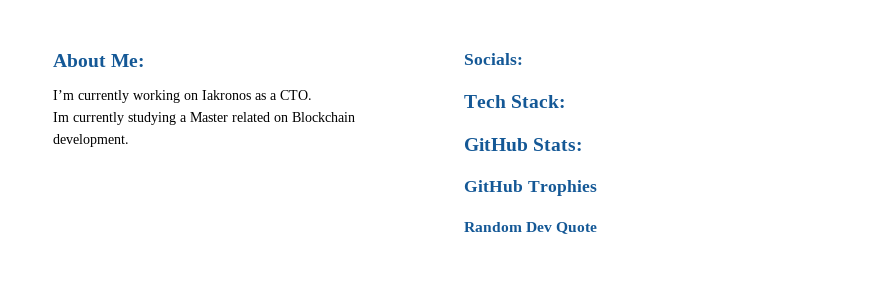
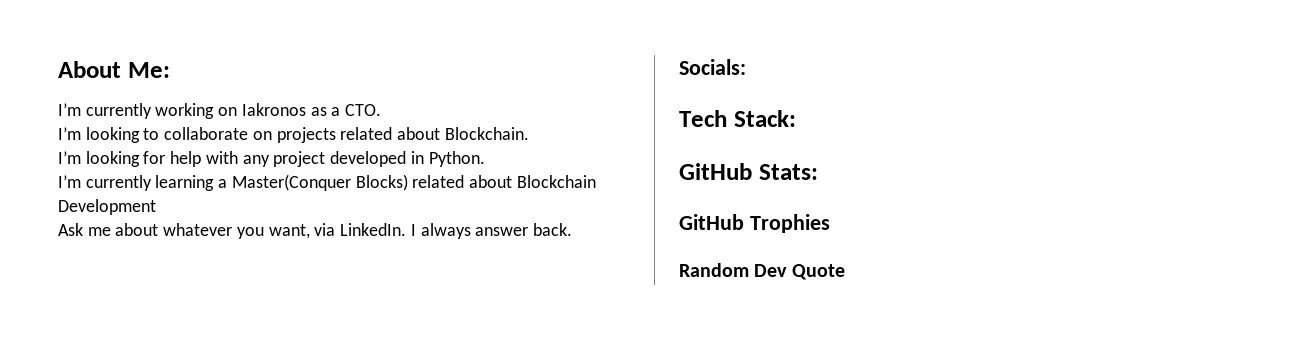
- Im currently studying a Master related on Blockchain development.
+ I’m looking to collaborate on projects related about Blockchain.
+ I’m looking for help with any project developed in Python.
+ I’m currently learning a Master(Conquer Blocks) related about Blockchain Development
+ Ask me about whatever you want, via LinkedIn. I always answer back.

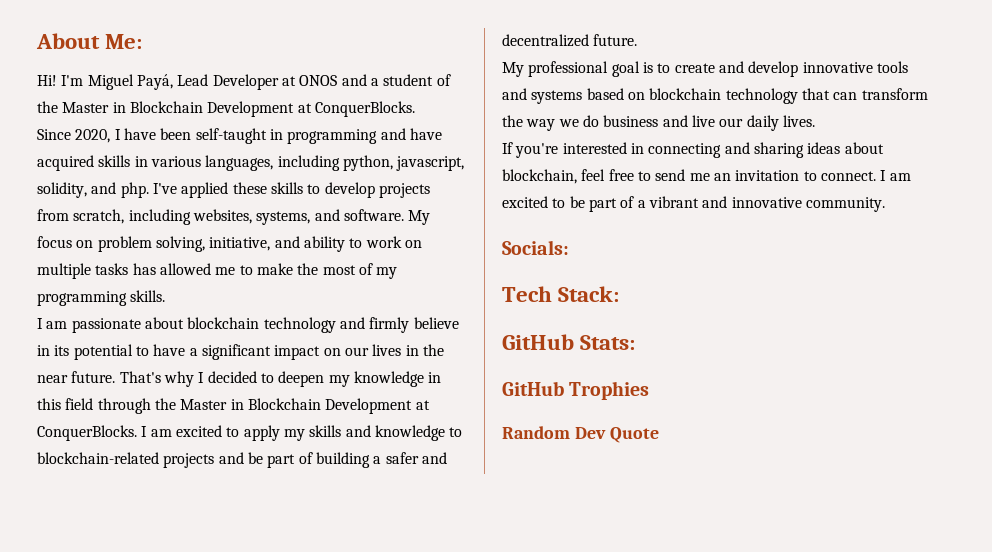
- I’m currently working on Iakronos as a CTO.
- I’m looking to collaborate on projects related about Blockchain.
- I’m looking for help with any project developed in Python.
- I’m currently learning a Master(Conquer Blocks) related about Blockchain Development
- Ask me about whatever you want, via LinkedIn. I always answer back.
+ Hi! I'm Miguel Payá, Lead Developer at ONOS and a student of the Master in Blockchain Development at ConquerBlocks.
+ Since 2020, I have been self-taught in programming and have acquired skills in various languages, including python, javascript, solidity, and php. I've applied these skills to develop projects from scratch, including websites, systems, and software. My focus on problem solving, initiative, and ability to work on multiple tasks has allowed me to make the most of my programming skills.
+ I am passionate about blockchain technology and firmly believe in its potential to have a significant impact on our lives in the near future. That's why I decided to deepen my knowledge in this field through the Master in Blockchain Development at ConquerBlocks. I am excited to apply my skills and knowledge to blockchain-related projects and be part of building a safer and decentralized future.
+ My professional goal is to create and develop innovative tools and systems based on blockchain technology that can transform the way we do business and live our daily lives.
+ If you're interested in connecting and sharing ideas about blockchain, feel free to send me an invitation to connect. I am excited to be part of a vibrant and innovative community.

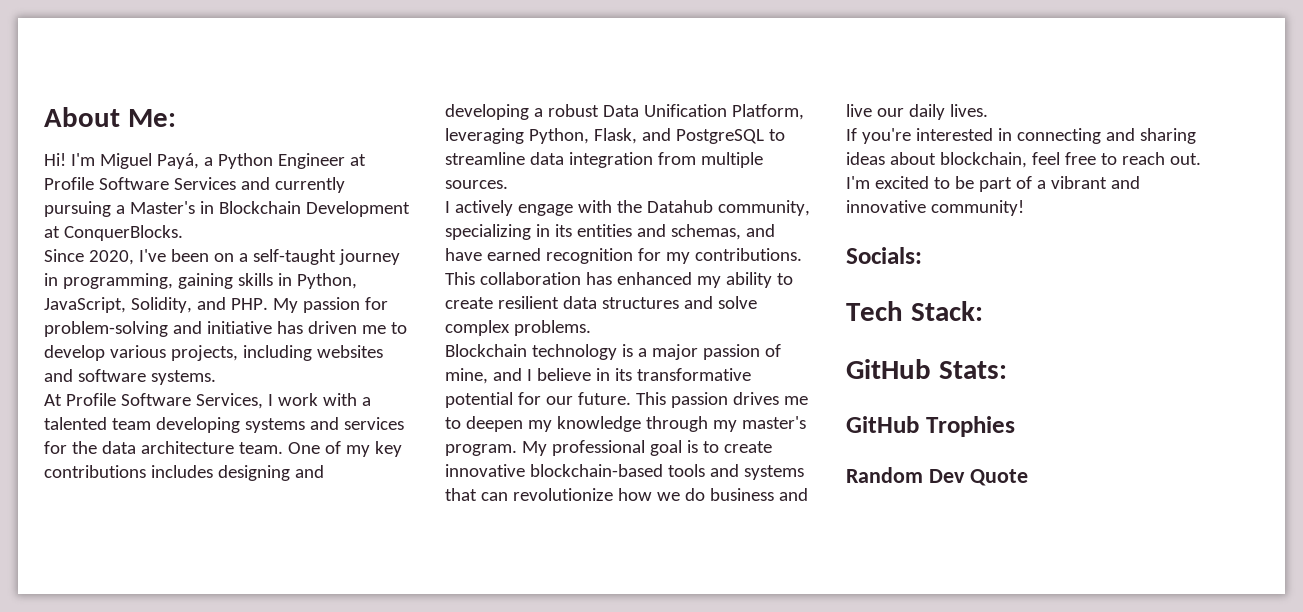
- I'm Miguel Payá, Lead Developer at ONOS and a student of the Master in Blockchain Development at ConquerBlocks.
+ I'm Miguel Payá, a Python Engineer at Profile Software Services and currently pursuing a Master's in Blockchain Development at ConquerBlocks.
- Since 2020, I have been self-taught in programming and have acquired skills in various languages, including python, javascript, solidity, and php. I've applied these skills to develop projects from scratch, including websites, systems, and software. My focus on problem solving, initiative, and ability to work on multiple tasks has allowed me to make the most of my programming skills.
- I am passionate about blockchain technology and firmly believe in its potential to have a significant impact on our lives in the near future. That's why I decided to deepen my knowledge in this field through the Master in Blockchain Development at ConquerBlocks. I am excited to apply my skills and knowledge to blockchain-related projects and be part of building a safer and decentralized future.
- My professional goal is to create and develop innovative tools and systems based on blockchain technology that can transform the way we do business and live our daily lives.
+ Since 2020, I've been on a self-taught journey in programming, gaining skills in Python, JavaScript, Solidity, and PHP. My passion for problem-solving and initiative has driven me to develop various projects, including websites and software systems.
+ At Profile Software Services, I work with a talented team developing systems and services for the data architecture team. One of my key contributions includes designing and developing a robust Data Unification Platform, leveraging Python, Flask, and PostgreSQL to streamline data integration from multiple sources.
+ I actively engage with the Datahub community, specializing in its entities and schemas, and have earned recognition for my contributions. This collaboration has enhanced my ability to create resilient data structures and solve complex problems.
+ Blockchain technology is a major passion of mine, and I believe in its transformative potential for our future. This passion drives me to deepen my knowledge through my master's program. My professional goal is to create innovative blockchain-based tools and systems that can revolutionize how we do business and live our daily lives.
- If you're interested in connecting and sharing ideas about blockchain, feel free to send me an invitation to connect. I am excited to be part of a vibrant and innovative community.
+ If you're interested in connecting and sharing ideas about blockchain, feel free to reach out. I'm excited to be part of a vibrant and innovative community!

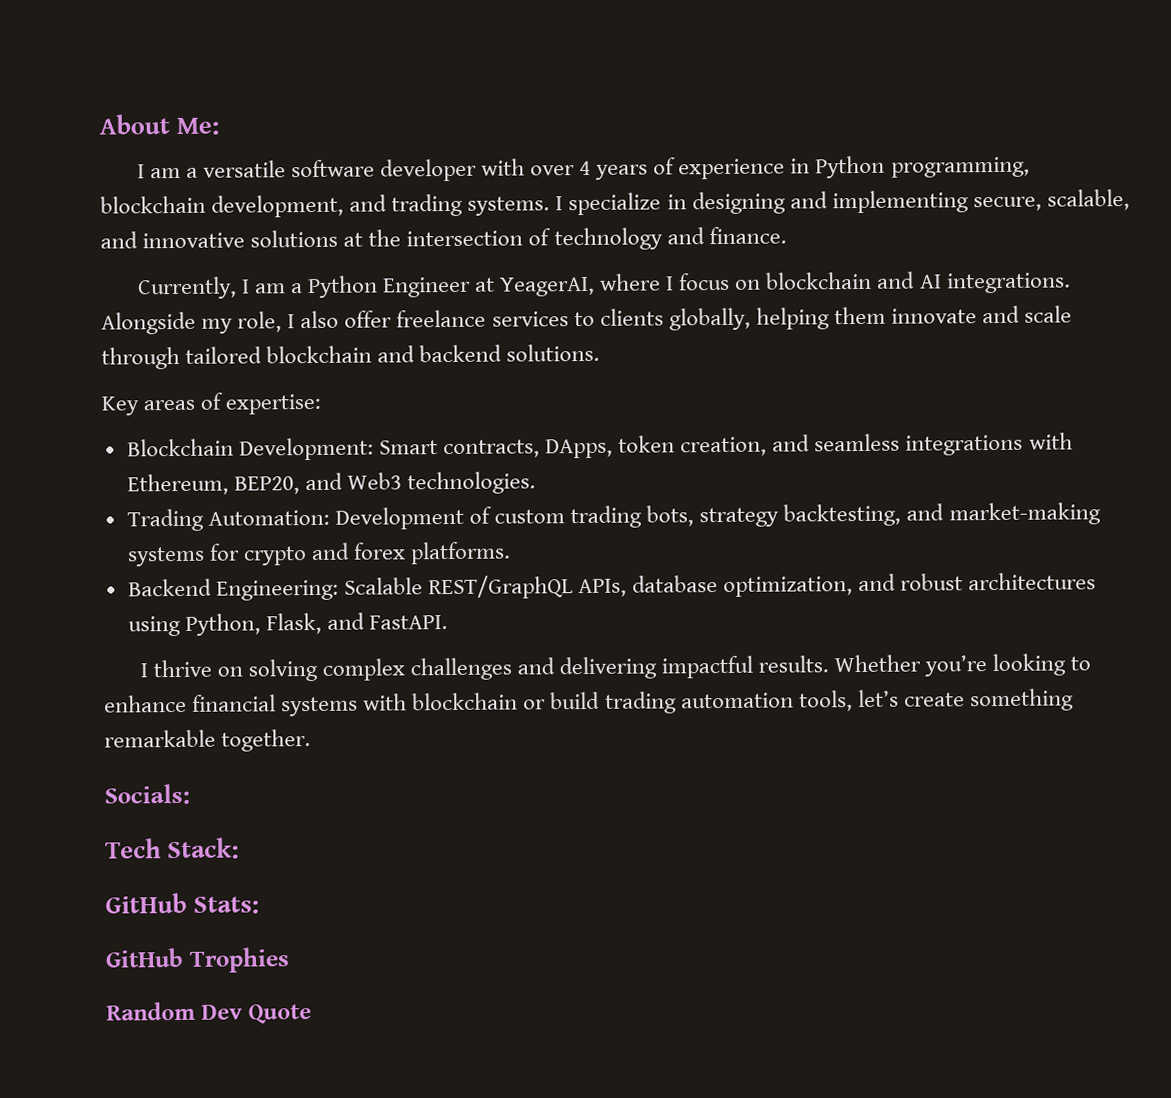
- Hi! I'm Miguel Payá, a Python Engineer at Profile Software Services and currently pursuing a Master's in Blockchain Development at ConquerBlocks.
- Since 2020, I've been on a self-taught journey in programming, gaining skills in Python, JavaScript, Solidity, and PHP. My passion for problem-solving and initiative has driven me to develop various projects, including websites and software systems.
- At Profile Software Services, I work with a talented team developing systems and services for the data architecture team. One of my key contributions includes designing and developing a robust Data Unification Platform, leveraging Python, Flask, and PostgreSQL to streamline data integration from multiple sources.
- I actively engage with the Datahub community, specializing in its entities and schemas, and have earned recognition for my contributions. This collaboration has enhanced my ability to create resilient data structures and solve complex problems.
- Blockchain technology is a major passion of mine, and I believe in its transformative potential for our future. This passion drives me to deepen my knowledge through my master's program. My professional goal is to create innovative blockchain-based tools and systems that can revolutionize how we do business and live our daily lives.
- If you're interested in connecting and sharing ideas about blockchain, feel free to reach out. I'm excited to be part of a vibrant and innovative community!
+ I am a versatile software developer with over 4 years of experience in Python programming, blockchain development, and trading systems. I specialize in designing and implementing secure, scalable, and innovative solutions at the intersection of technology and finance.
+ Currently, I am a Python Engineer at YeagerAI, where I focus on blockchain and AI integrations. Alongside my role, I also offer freelance services to clients globally, helping them innovate and scale through tailored blockchain and backend solutions.
+ Key areas of expertise:
+ Blockchain Development: Smart contracts, DApps, token creation, and seamless integrations with Ethereum, BEP20, and Web3 technologies.
+ Trading Automation: Development of custom trading bots, strategy backtesting, and market-making systems for crypto and forex platforms.
+ Backend Engineering: Scalable REST/GraphQL APIs, database optimization, and robust architectures using Python, Flask, and FastAPI.
+ I thrive on solving complex challenges and delivering impactful results. Whether you’re looking to enhance financial systems with blockchain or build trading automation tools, let’s create something remarkable together.

